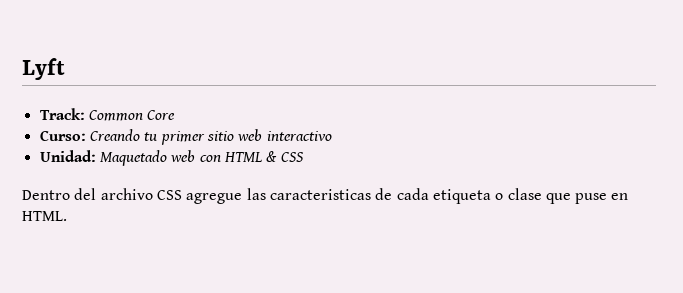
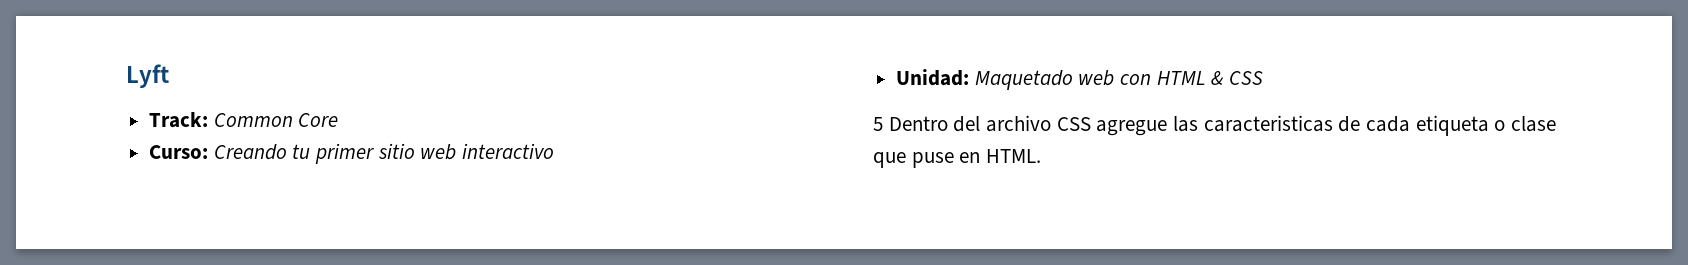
- Dentro del archivo CSS agregue las caracteristicas de cada etiqueta o clase que puse en HTML.
+ 5 Dentro del archivo CSS agregue las caracteristicas de cada etiqueta o clase que puse en HTML.

